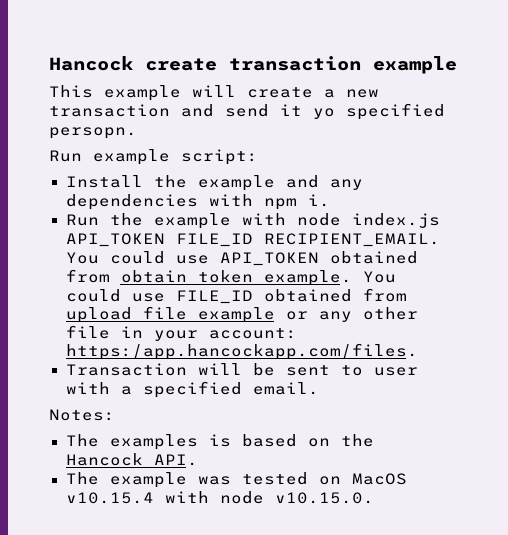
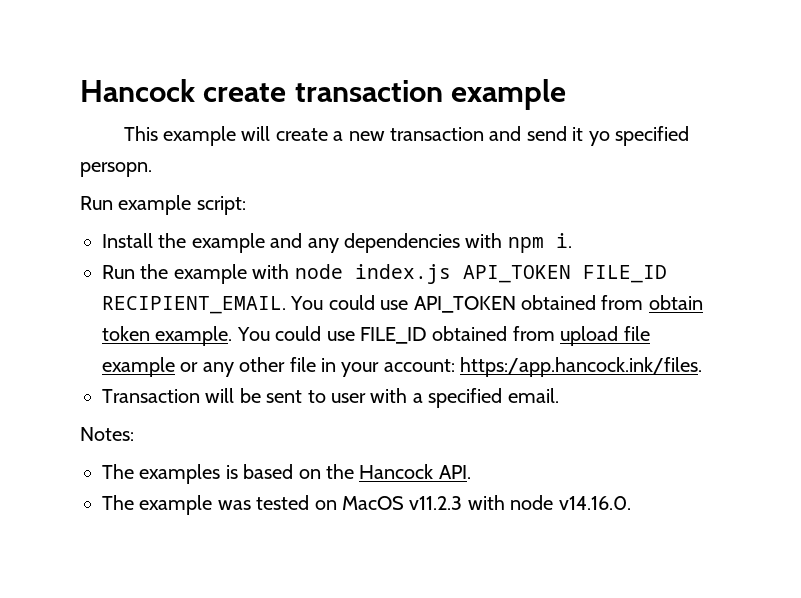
- You could use FILE_ID obtained from upload file example or any other file in your account: https:/app.hancockapp.com/files.
+ You could use FILE_ID obtained from upload file example or any other file in your account: https:/app.hancock.ink/files.
- The example was tested on MacOS v10.15.4 with node v10.15.0.
+ The example was tested on MacOS v11.2.3 with node v14.16.0.

